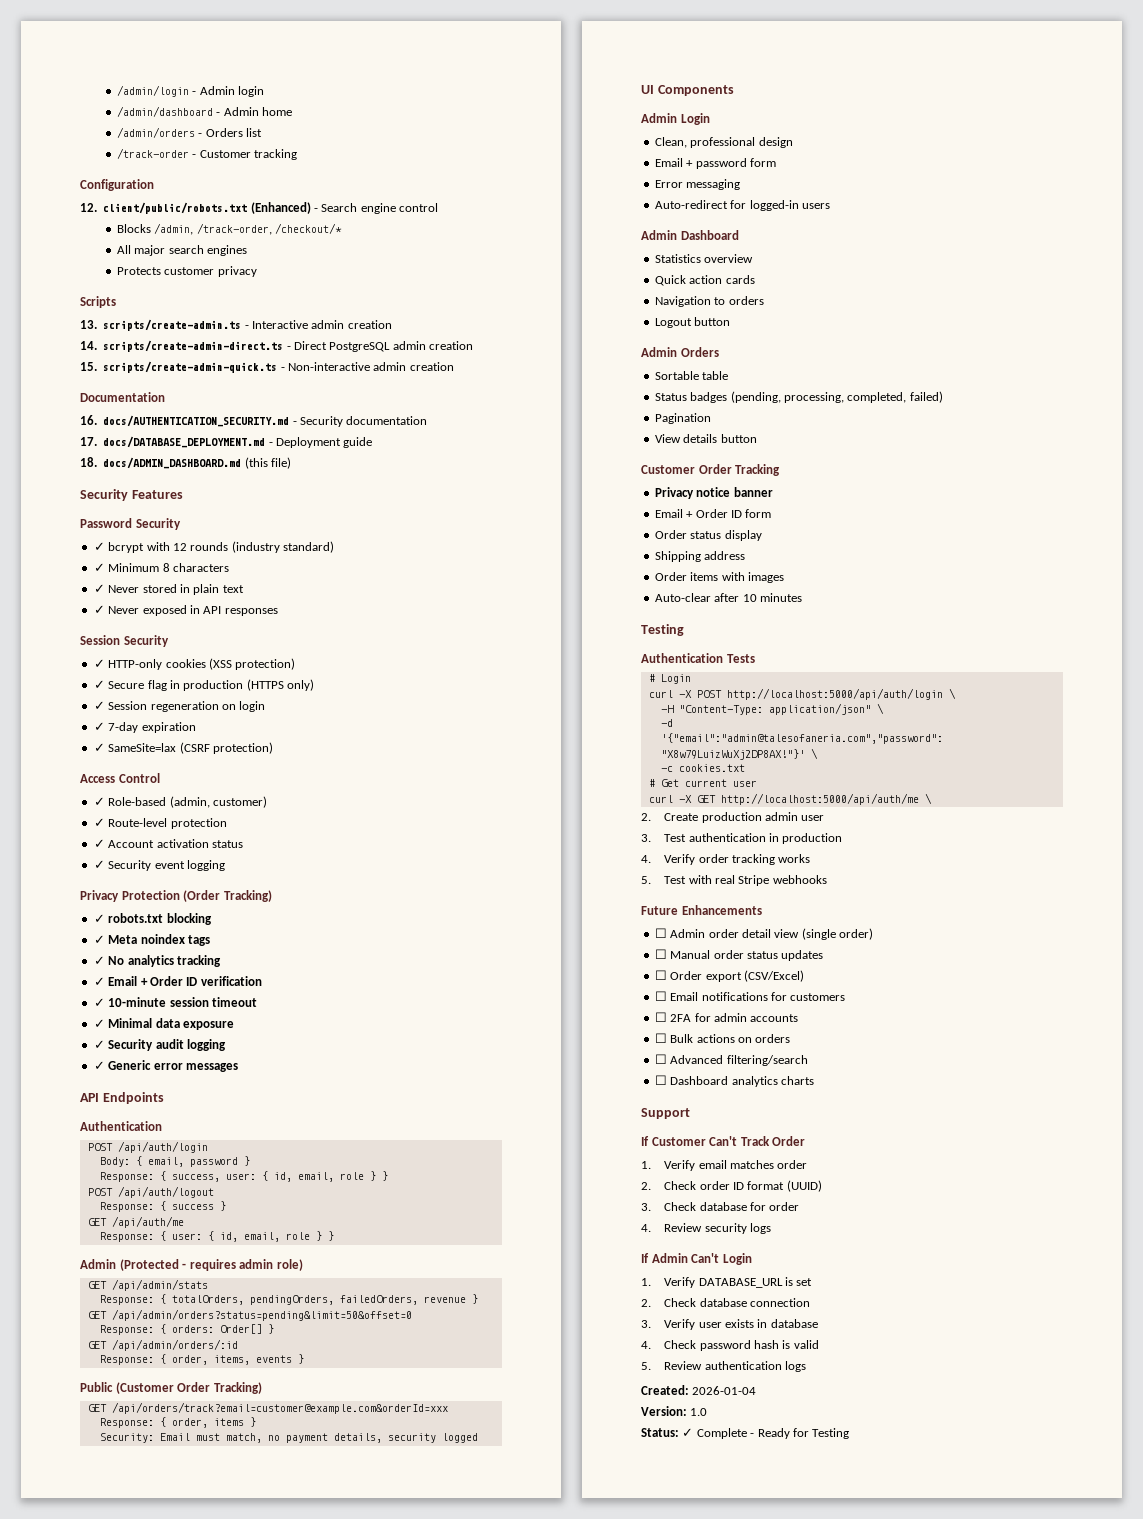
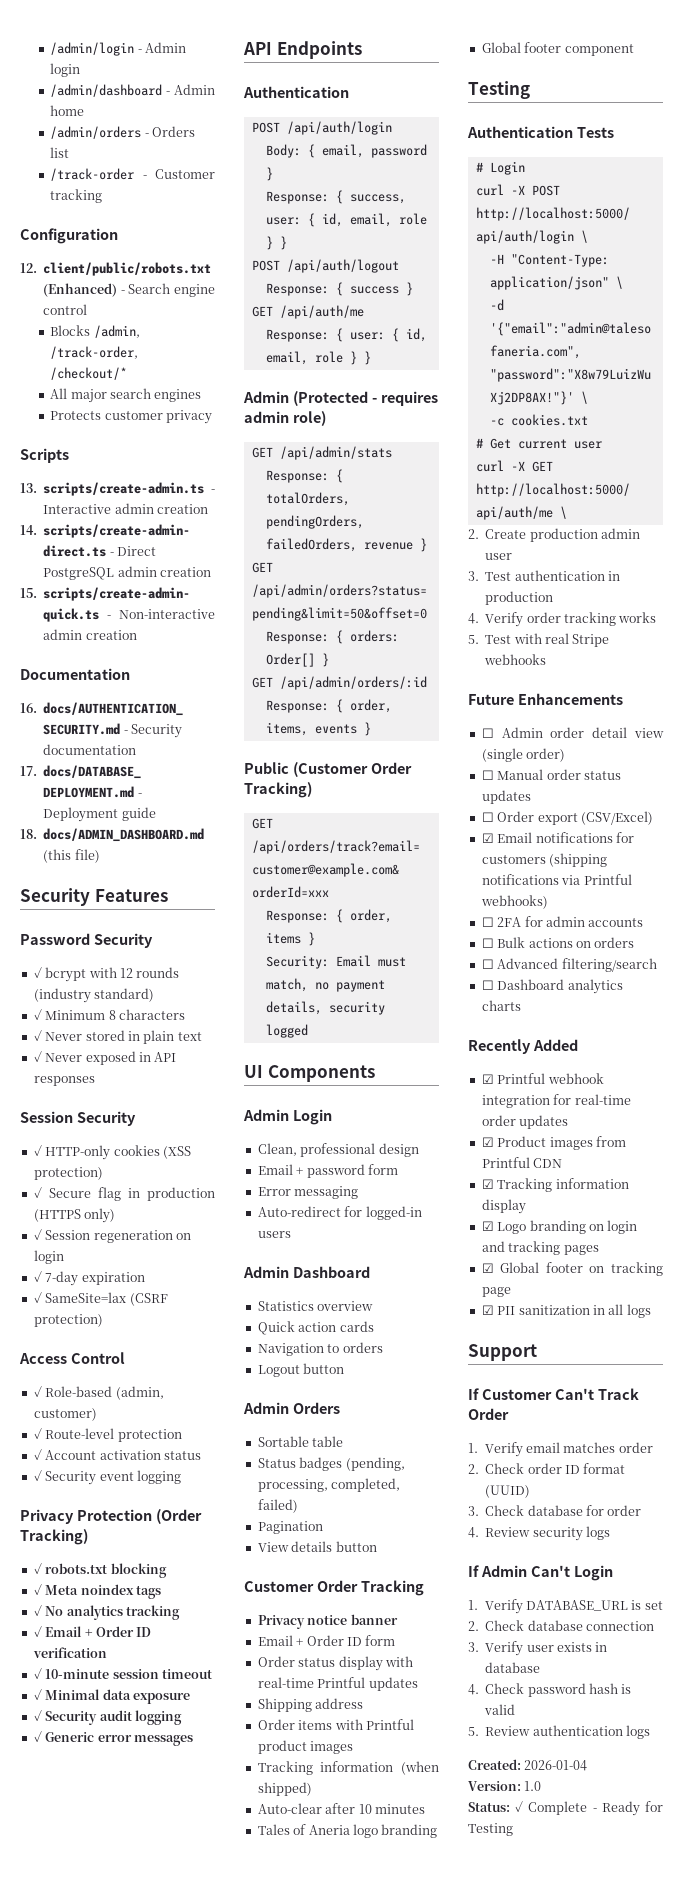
- Order status display
+ Order status display with real-time Printful updates
- Order items with images
+ Order items with Printful product images
+ Tracking information (when shipped)
+ Tales of Aneria logo branding
+ Global footer component
- ☐ Email notifications for customers
+ ☑ Email notifications for customers (shipping notifications via Printful webhooks)
+ Recently Added
+ ☑ Printful webhook integration for real-time order updates
+ ☑ Product images from Printful CDN
+ ☑ Tracking information display
+ ☑ Logo branding on login and tracking pages
+ ☑ Global footer on tracking page
+ ☑ PII sanitization in all logs

